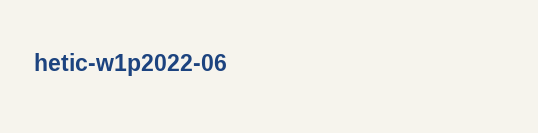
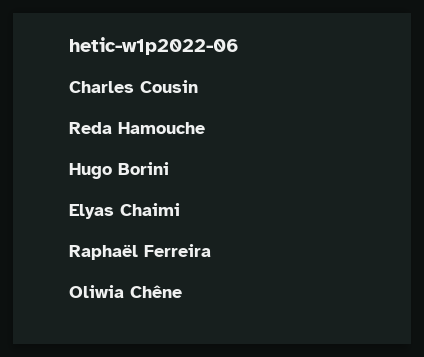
+ Charles Cousin
+ Reda Hamouche
+ Hugo Borini
+ Elyas Chaimi
+ Raphaël Ferreira
+ Oliwia Chêne

